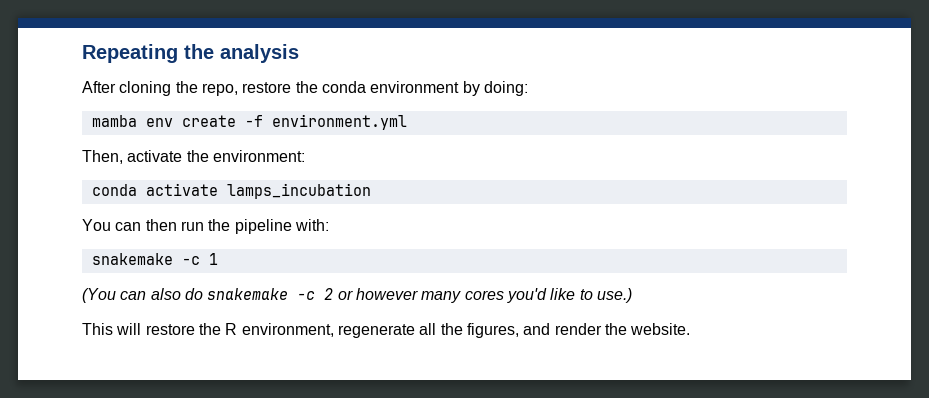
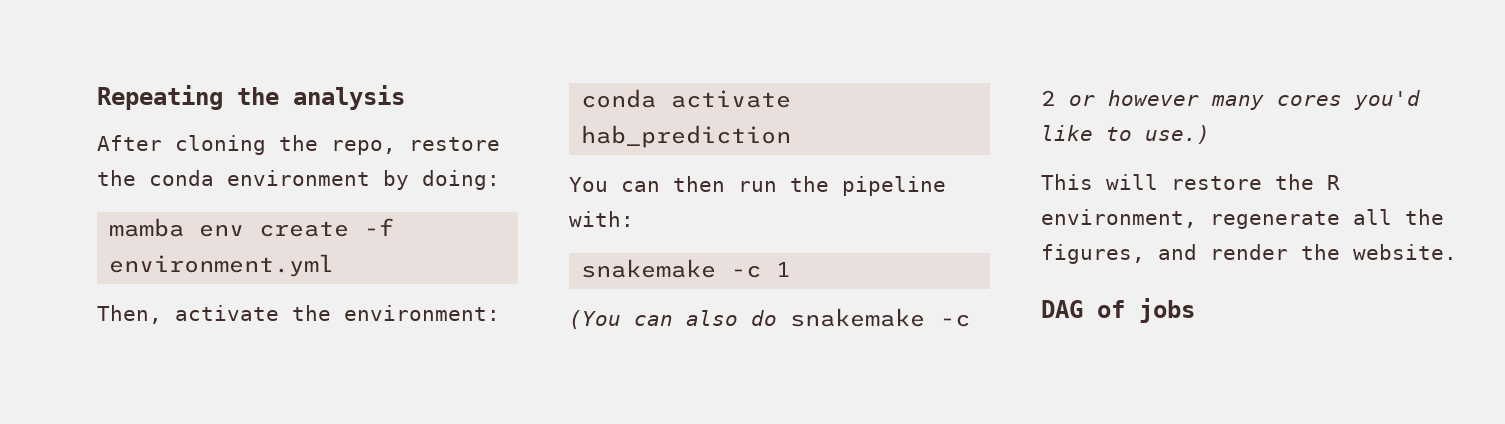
- conda activate lamps_incubation
+ conda activate hab_prediction
+ DAG of jobs

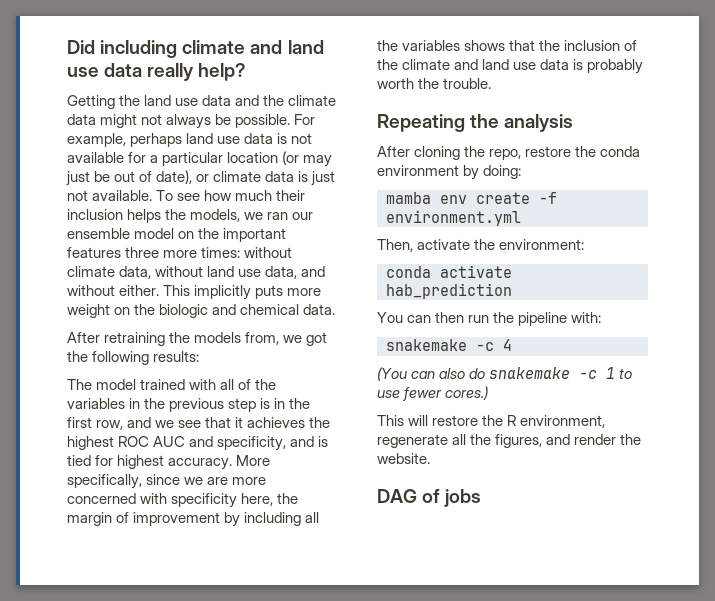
+ Did including climate and land use data really help?
+ Getting the land use data and the climate data might not always be possible. For example, perhaps land use data is not available for a particular location (or may just be out of date), or climate data is just not available. To see how much their inclusion helps the models, we ran our ensemble model on the important features three more times: without climate data, without land use data, and without either. This implicitly puts more weight on the biologic and chemical data.
+ After retraining the models from, we got the following results:
+ The model trained with all of the variables in the previous step is in the first row, and we see that it achieves the highest ROC AUC and specificity, and is tied for highest accuracy. More specifically, since we are more concerned with specificity here, the margin of improvement by including all the variables shows that the inclusion of the climate and land use data is probably worth the trouble.
- snakemake -c 1
+ snakemake -c 4
- (You can also do snakemake -c 2 or however many cores you'd like to use.)
+ (You can also do snakemake -c 1 to use fewer cores.)

